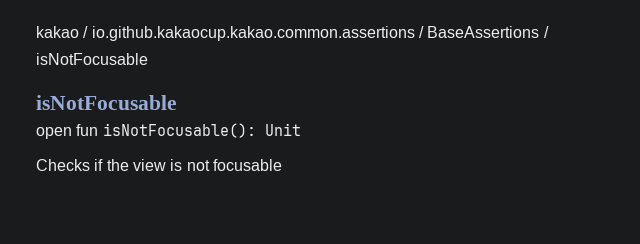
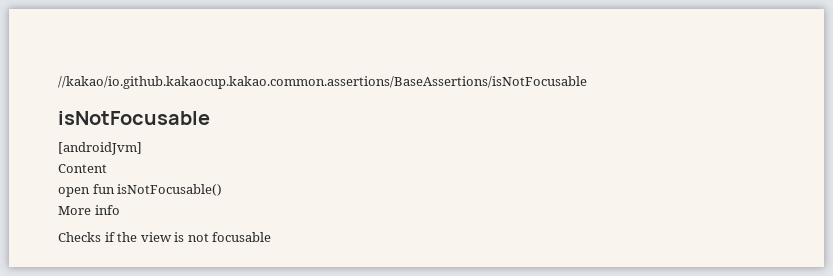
- kakao / io.github.kakaocup.kakao.common.assertions / BaseAssertions / isNotFocusable
+ //kakao/io.github.kakaocup.kakao.common.assertions/BaseAssertions/isNotFocusable
  isNotFocusable
+ [androidJvm]
+ Content
- open fun isNotFocusable(): Unit
+ open fun isNotFocusable()
+ More info

